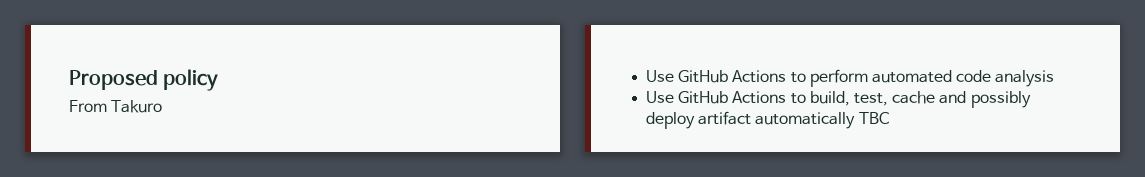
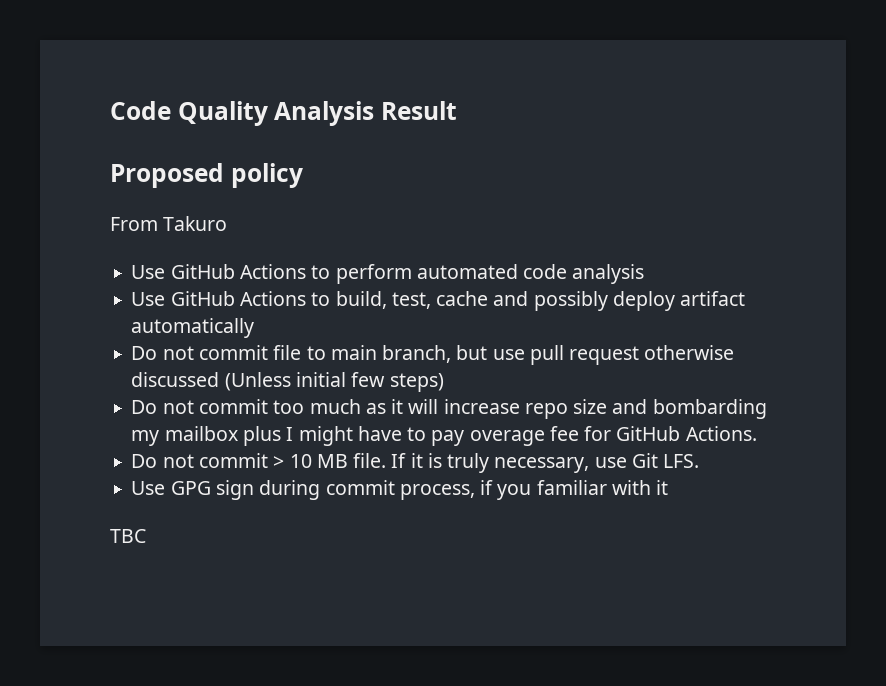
+ Code Quality Analysis Result
- Use GitHub Actions to build, test, cache and possibly deploy artifact automatically TBC
+ Use GitHub Actions to build, test, cache and possibly deploy artifact automatically
+ Do not commit file to main branch, but use pull request otherwise discussed (Unless initial few steps)
+ Do not commit too much as it will increase repo size and bombarding my mailbox plus I might have to pay overage fee for GitHub Actions.
+ Do not commit > 10 MB file. If it is truly necessary, use Git LFS.
+ Use GPG sign during commit process, if you familiar with it
+ TBC

